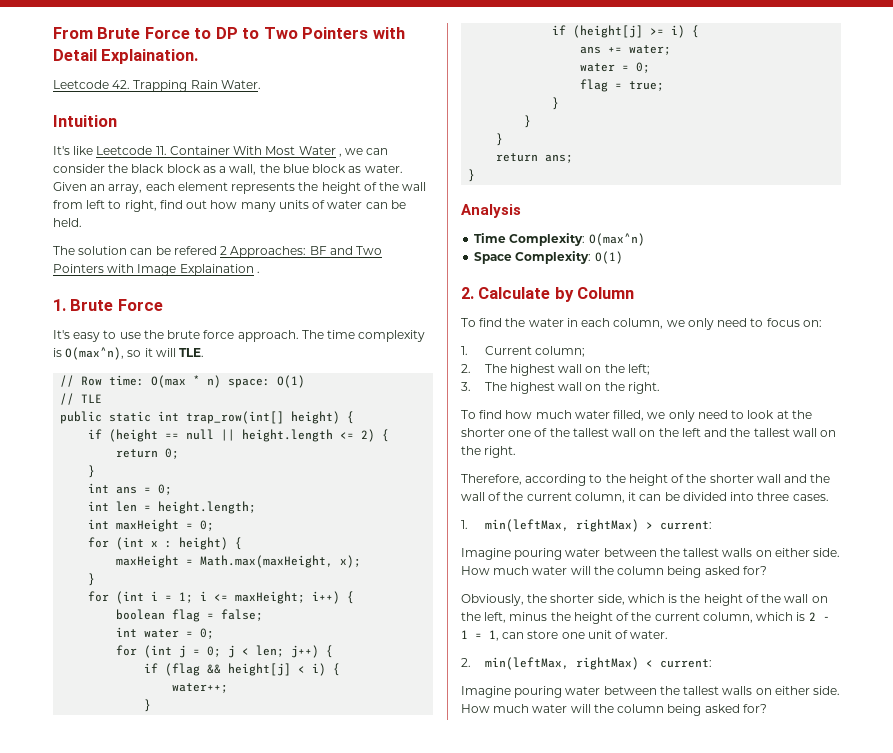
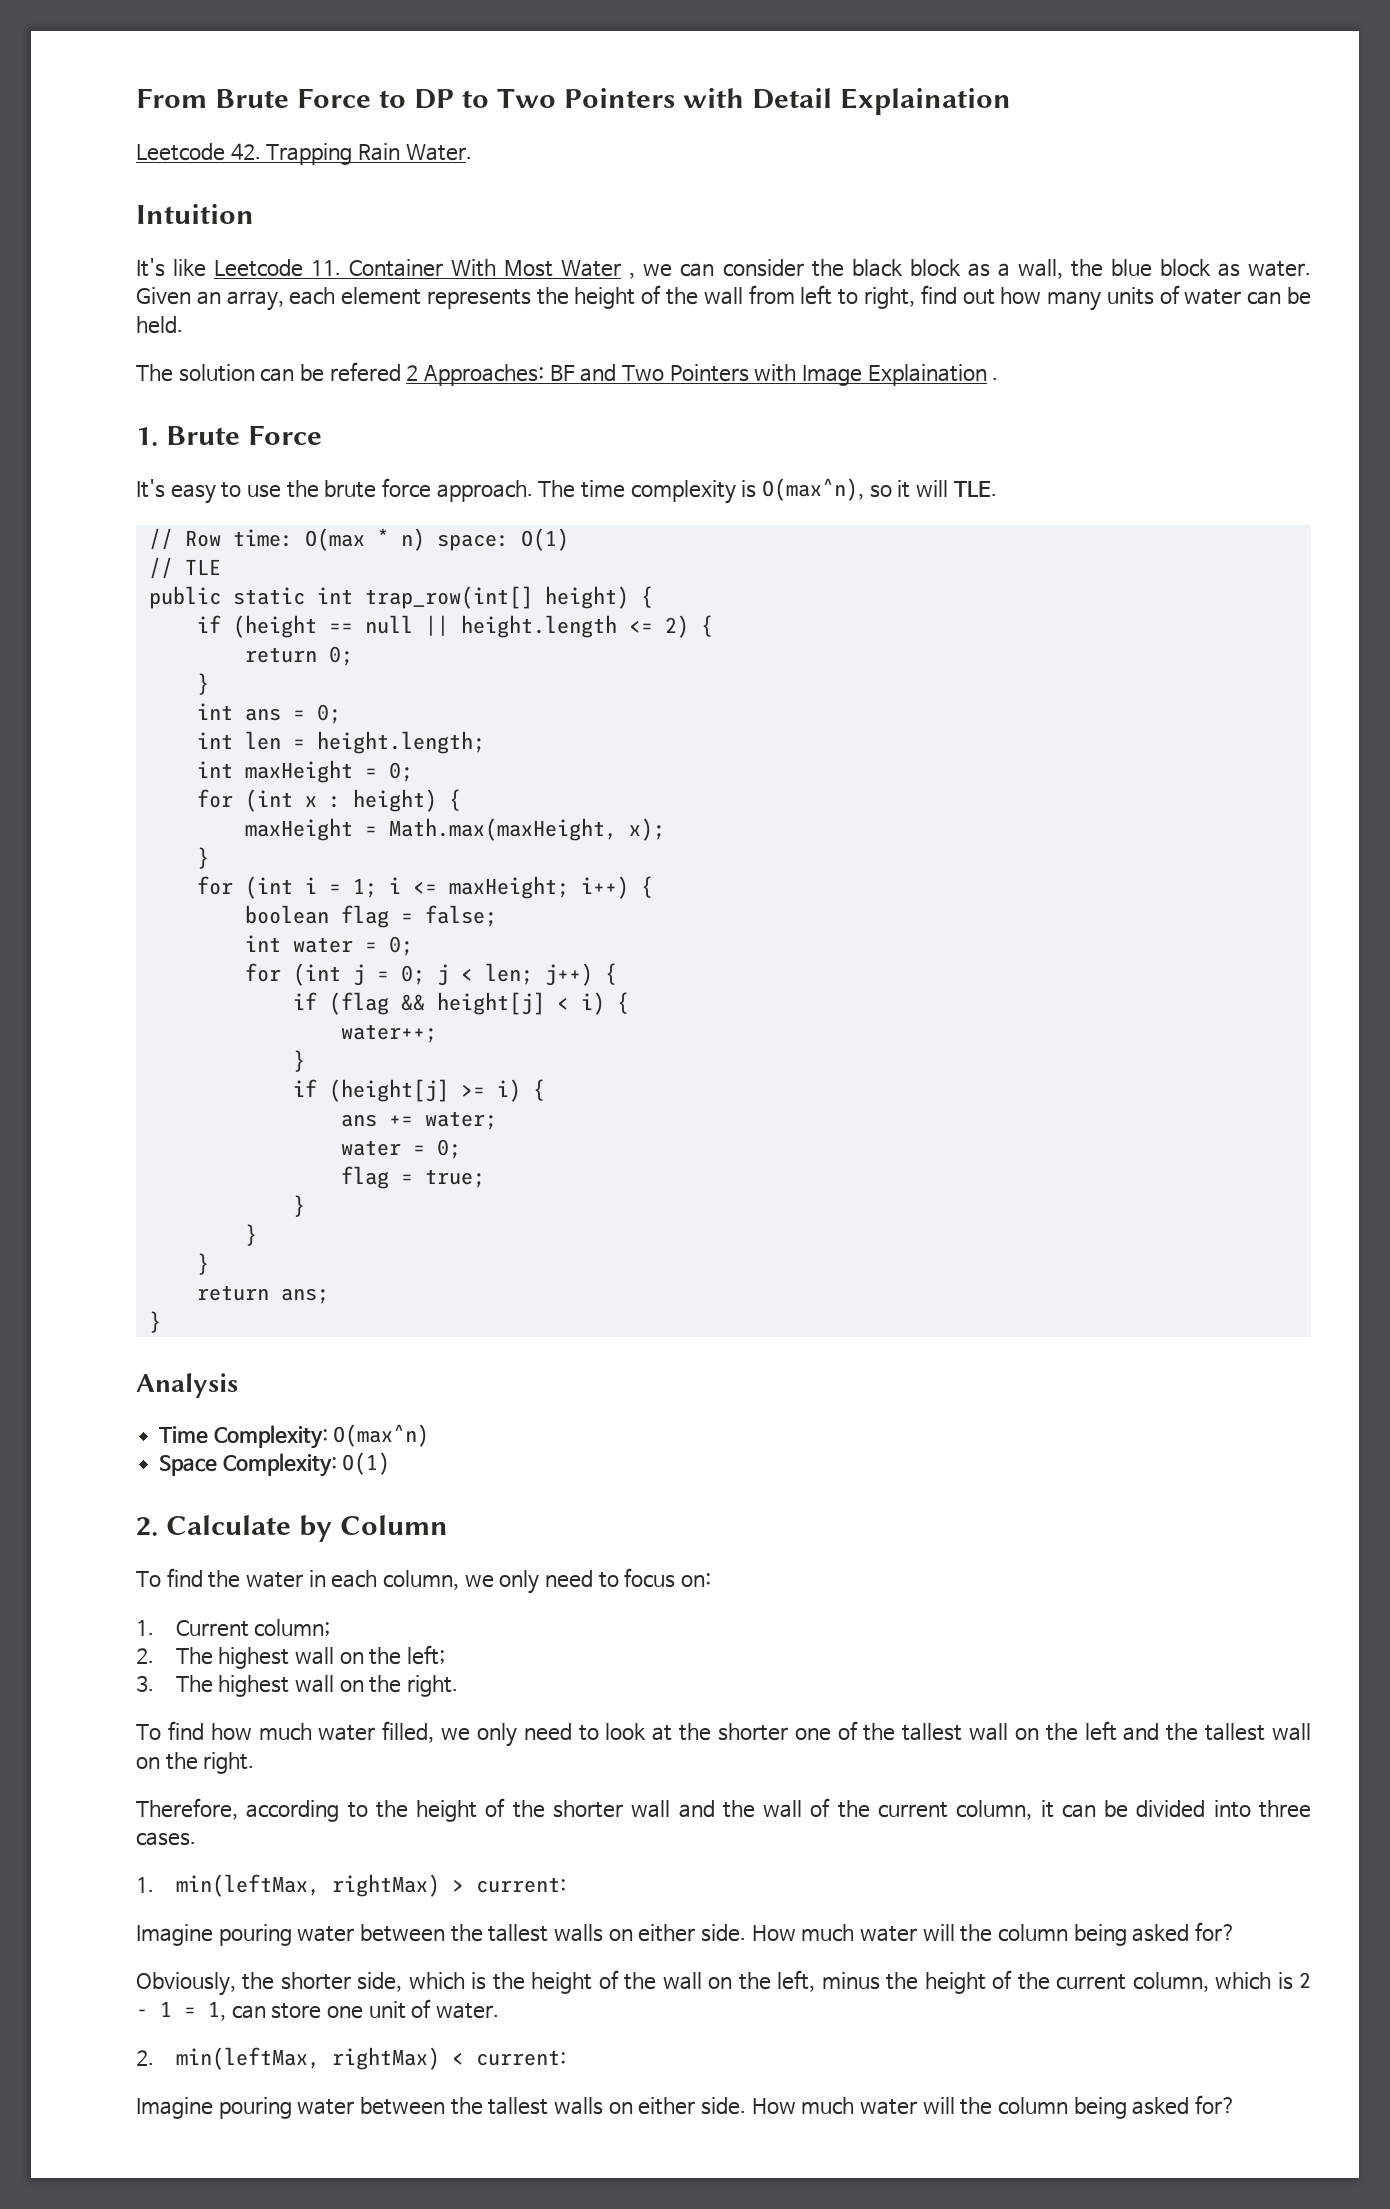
- From Brute Force to DP to Two Pointers with Detail Explaination.
+ From Brute Force to DP to Two Pointers with Detail Explaination

